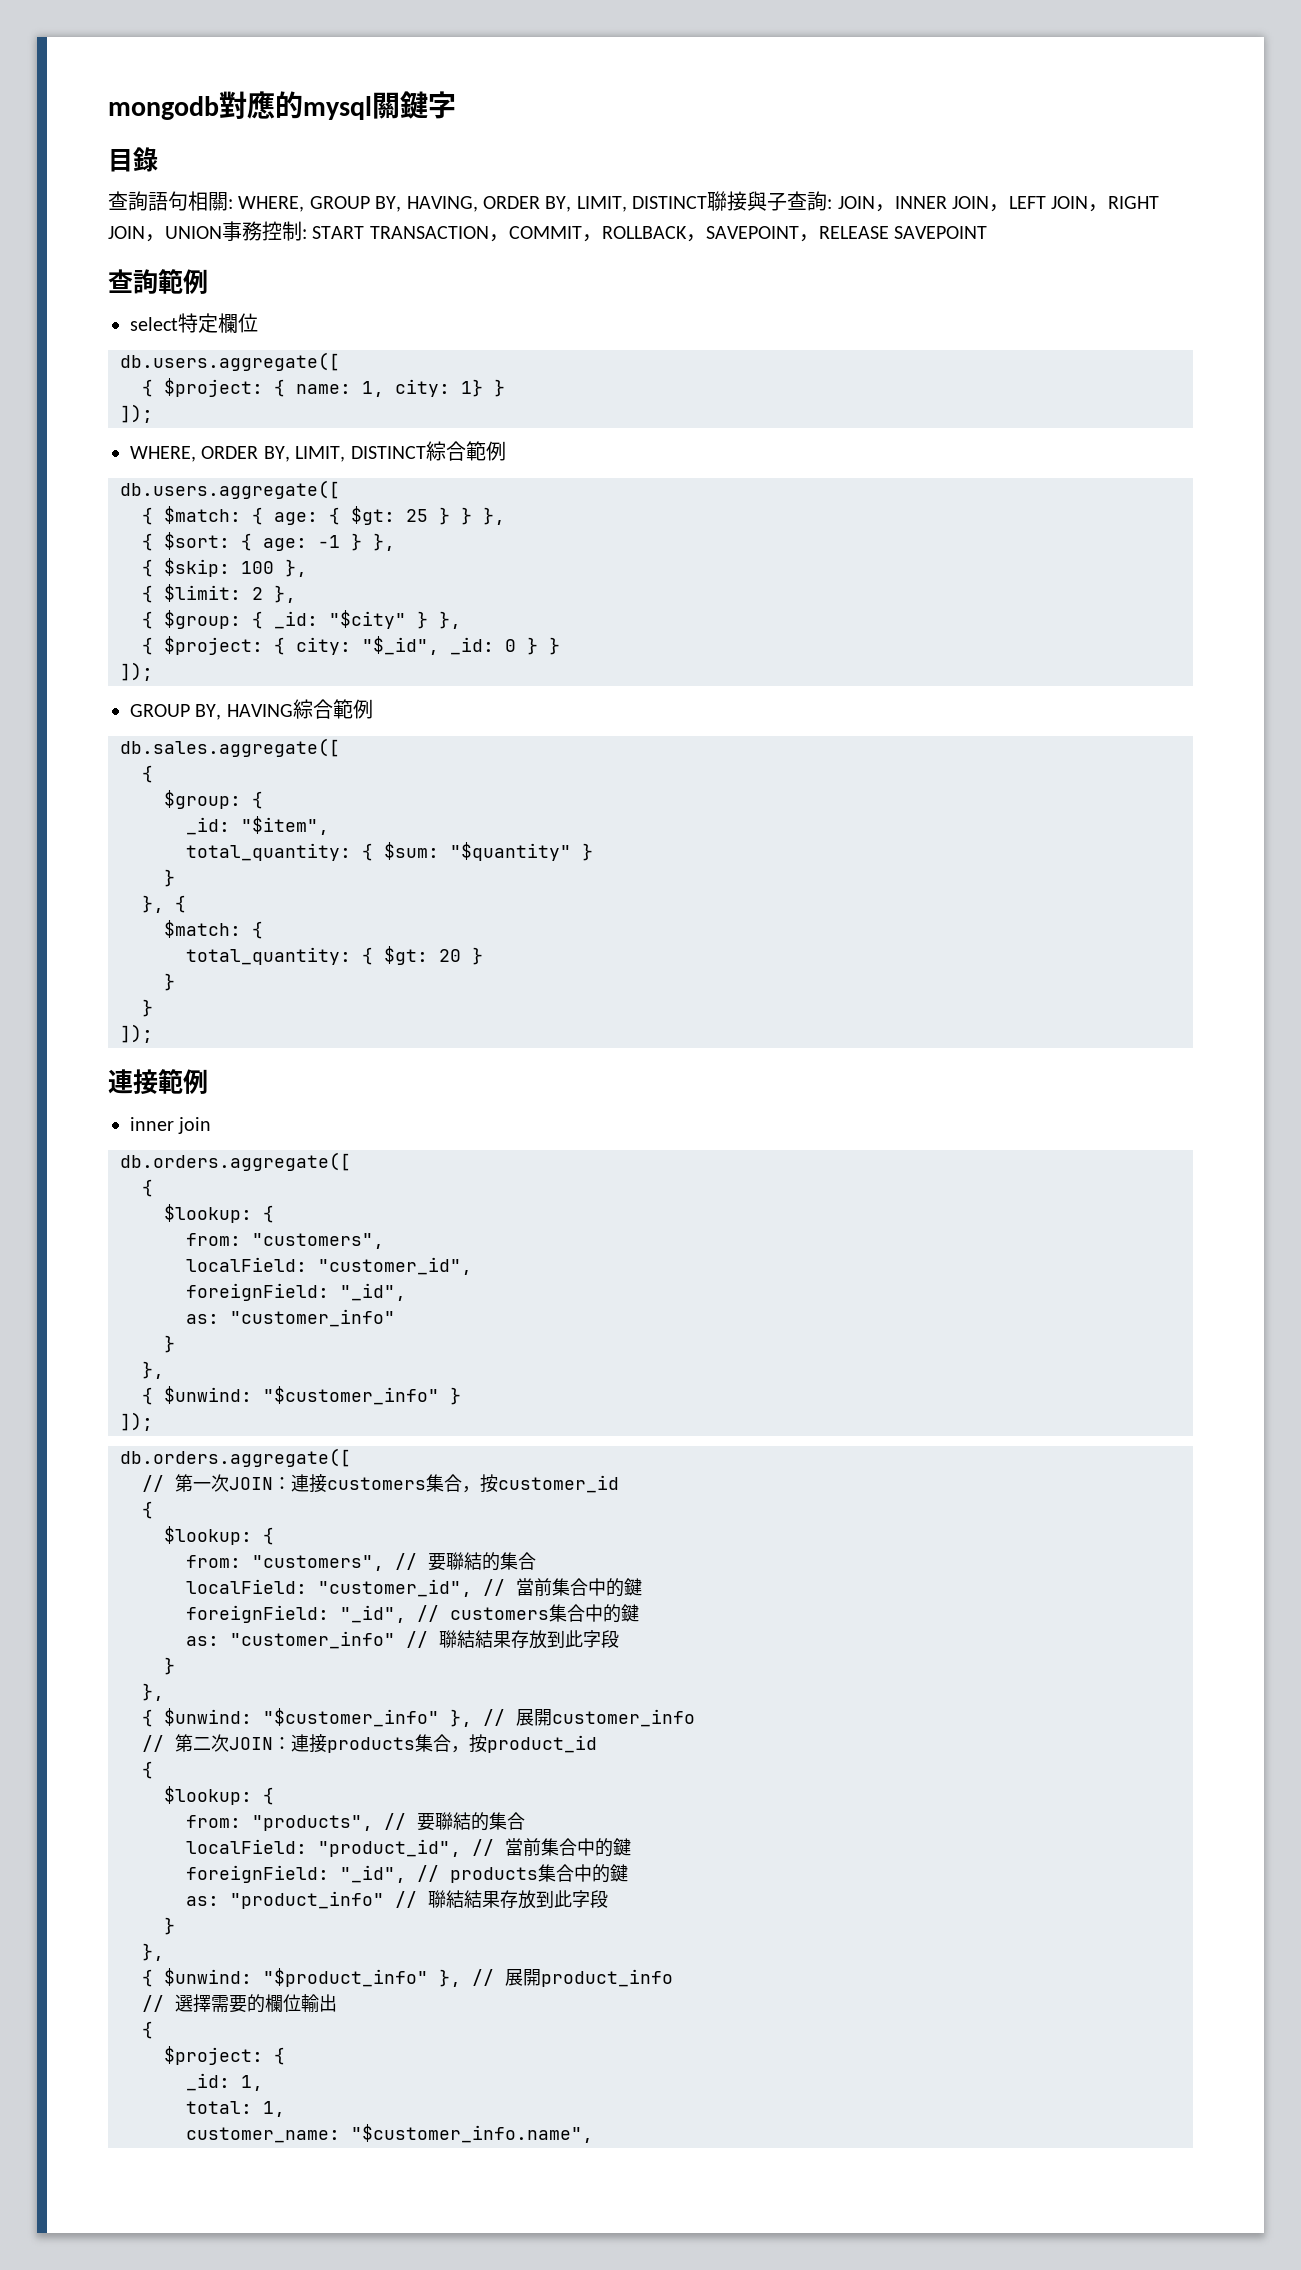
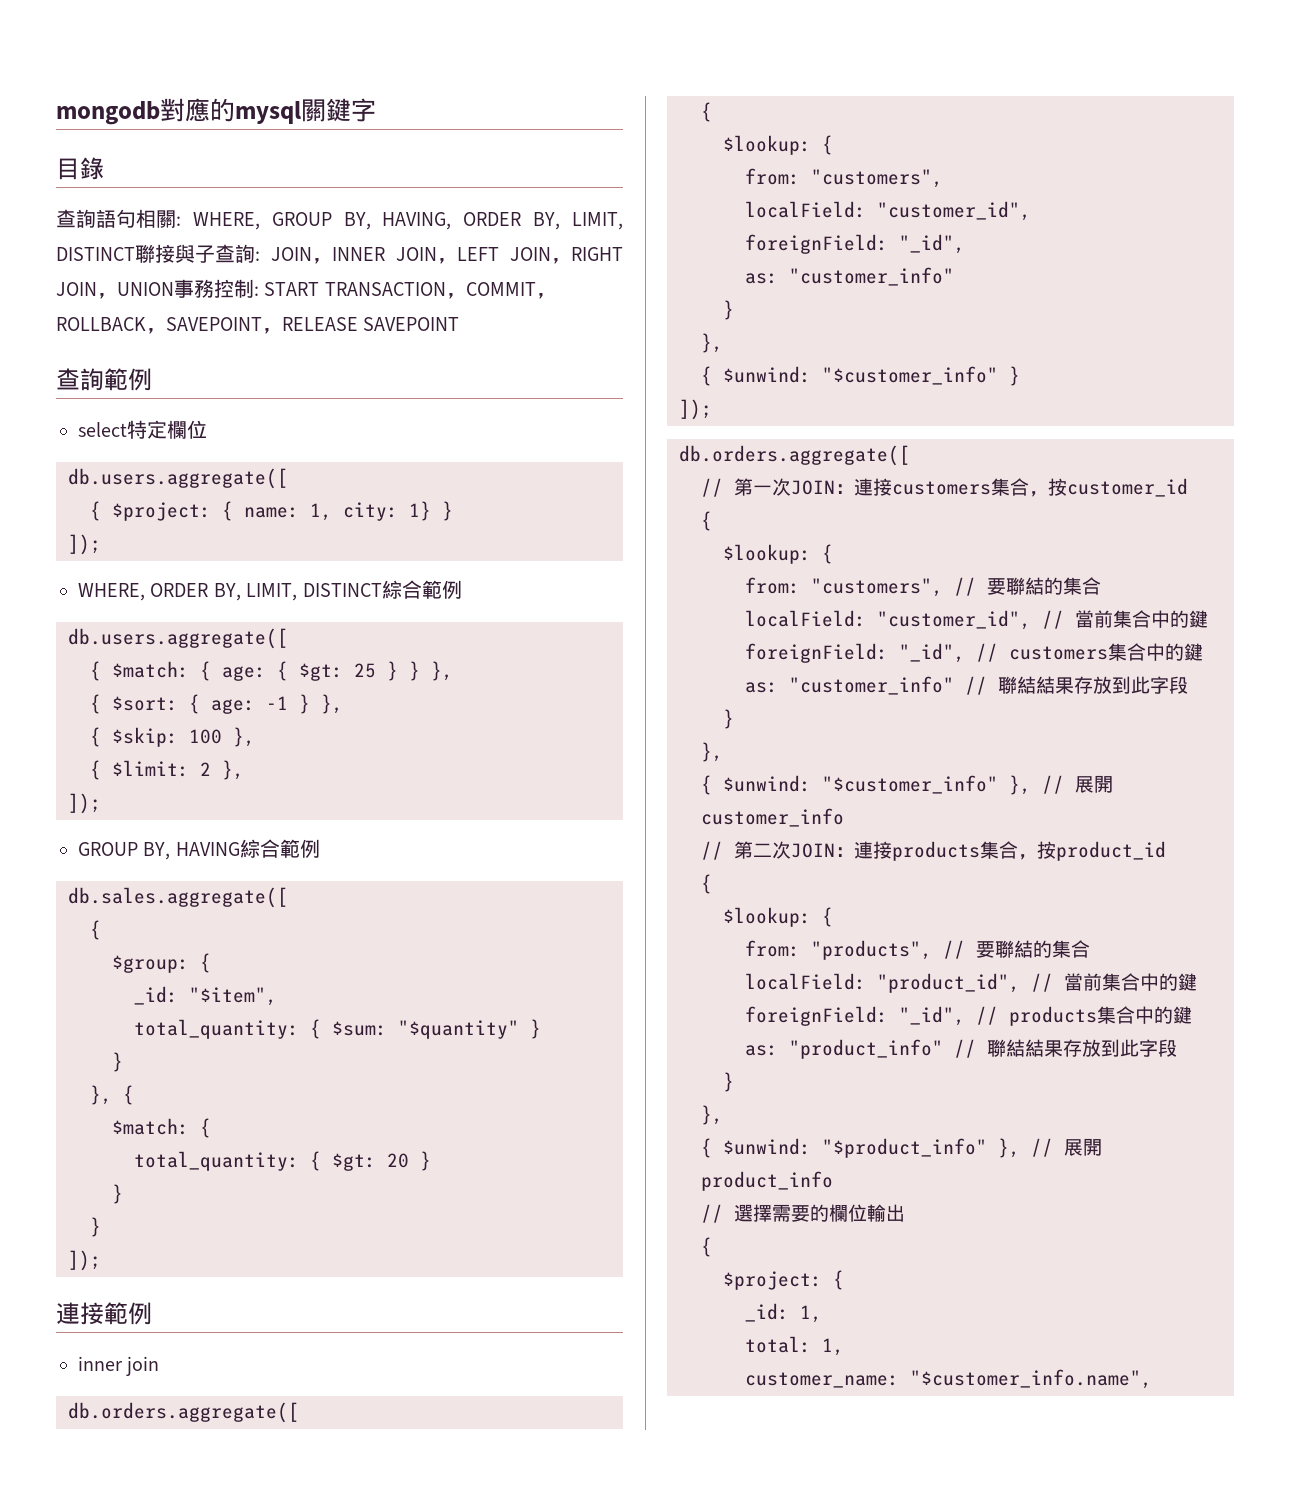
- { $group: { _id: "$city" } },
- { $project: { city: "$_id", _id: 0 } }

